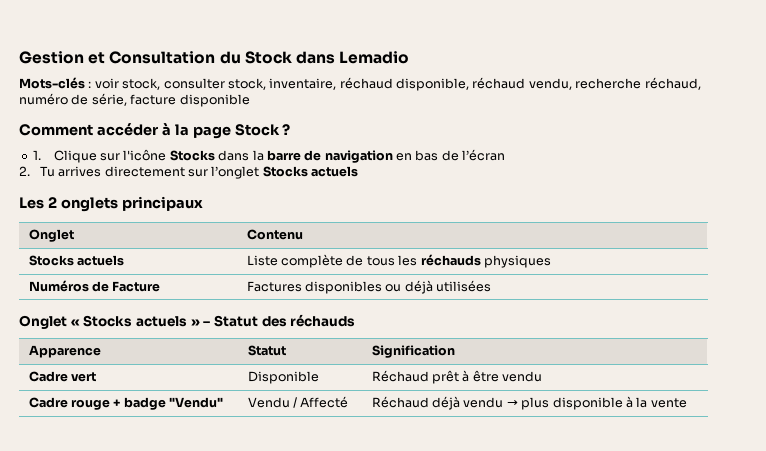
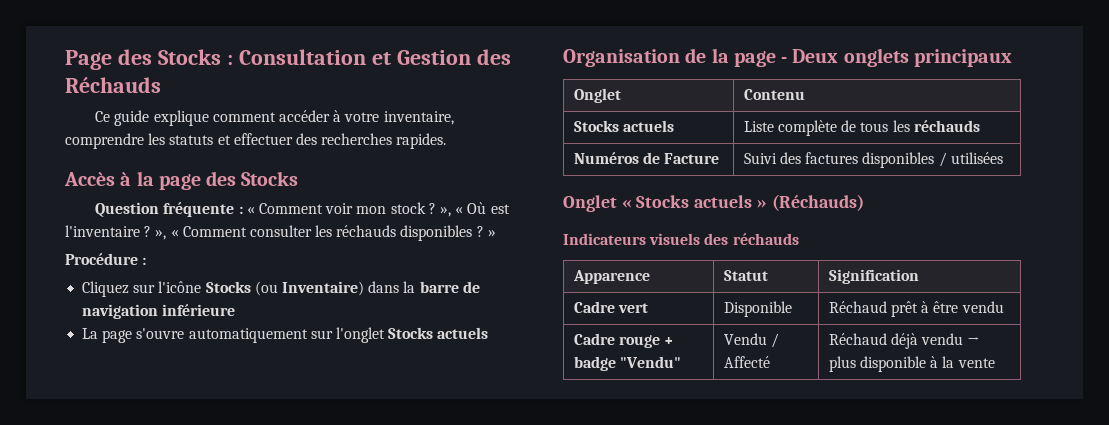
- Gestion et Consultation du Stock dans Lemadio
- Mots-clés : voir stock, consulter stock, inventaire, réchaud disponible, réchaud vendu, recherche réchaud, numéro de série, facture disponible
- Comment accéder à la page Stock ?
- 1. Clique sur l'icône Stocks dans la barre de navigation en bas de l’écran
- 2. Tu arrives directement sur l’onglet Stocks actuels
- Les 2 onglets principaux
+ Page des Stocks : Consultation et Gestion des Réchauds
+ Ce guide explique comment accéder à votre inventaire, comprendre les statuts et effectuer des recherches rapides.
+ Accès à la page des Stocks
+ Question fréquente : « Comment voir mon stock ? », « Où est l'inventaire ? », « Comment consulter les réchauds disponibles ? »
+ Procédure :
+ Cliquez sur l'icône Stocks (ou Inventaire) dans la barre de navigation inférieure
+ La page s'ouvre automatiquement sur l'onglet Stocks actuels
+ Organisation de la page - Deux onglets principaux
- Stocks actuels | Liste complète de tous les réchauds physiques
+ Stocks actuels | Liste complète de tous les réchauds
- Numéros de Facture | Factures disponibles ou déjà utilisées
+ Numéros de Facture | Suivi des factures disponibles / utilisées
- Onglet « Stocks actuels » – Statut des réchauds
+ Onglet « Stocks actuels » (Réchauds)
+ Indicateurs visuels des réchauds

